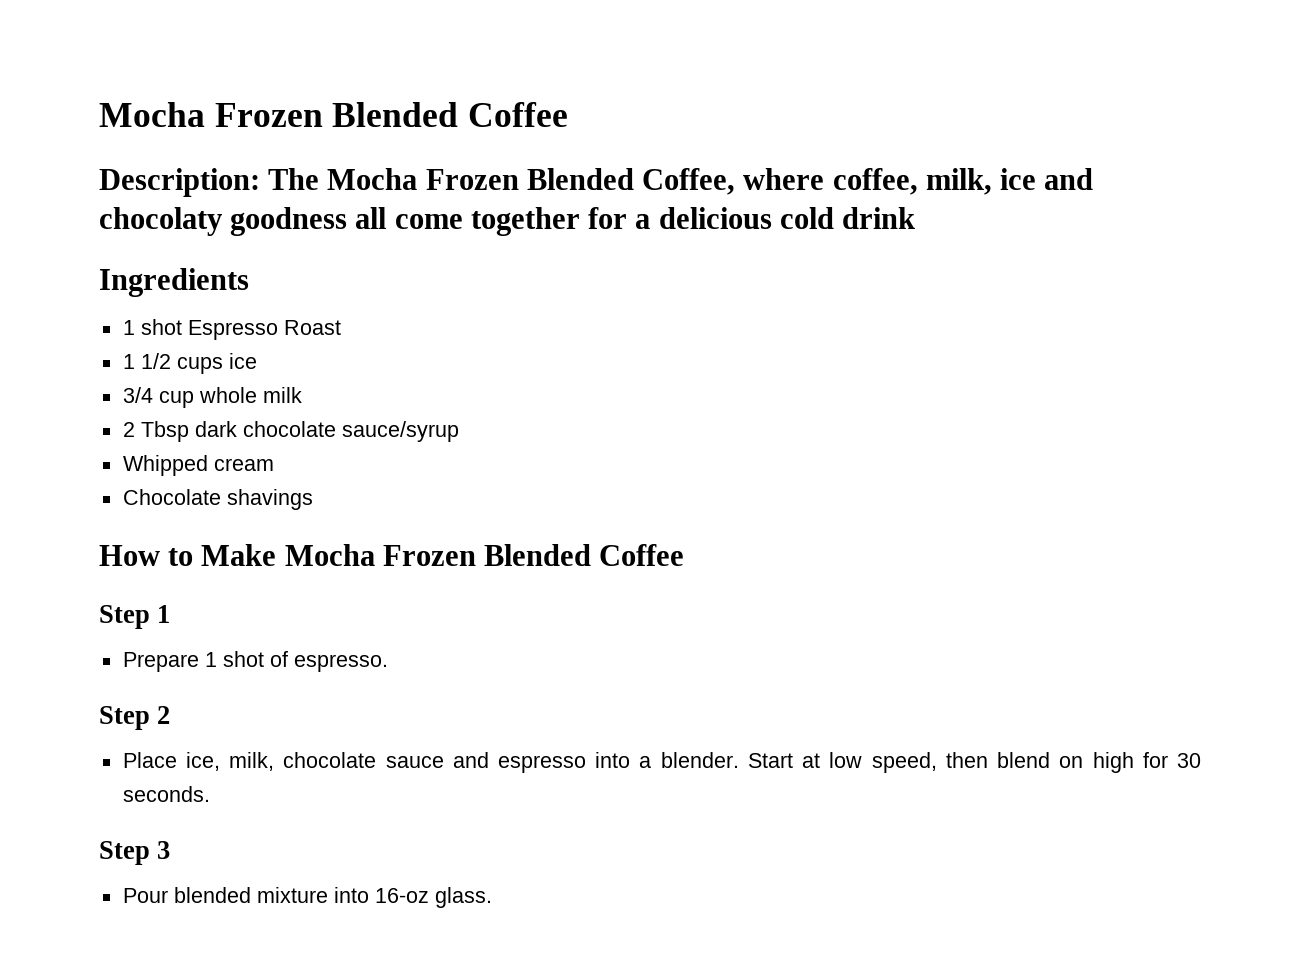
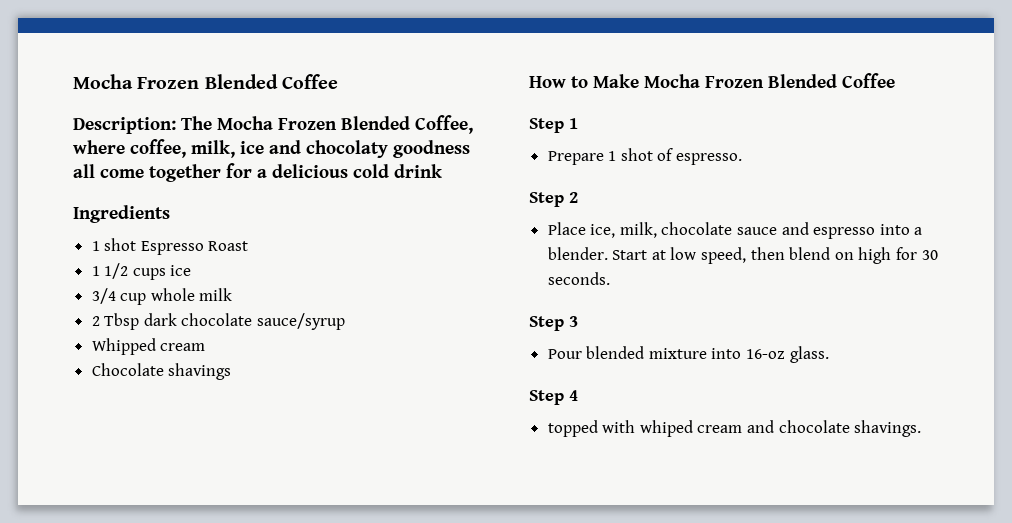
+ Step 4
+ topped with whiped cream and chocolate shavings.

